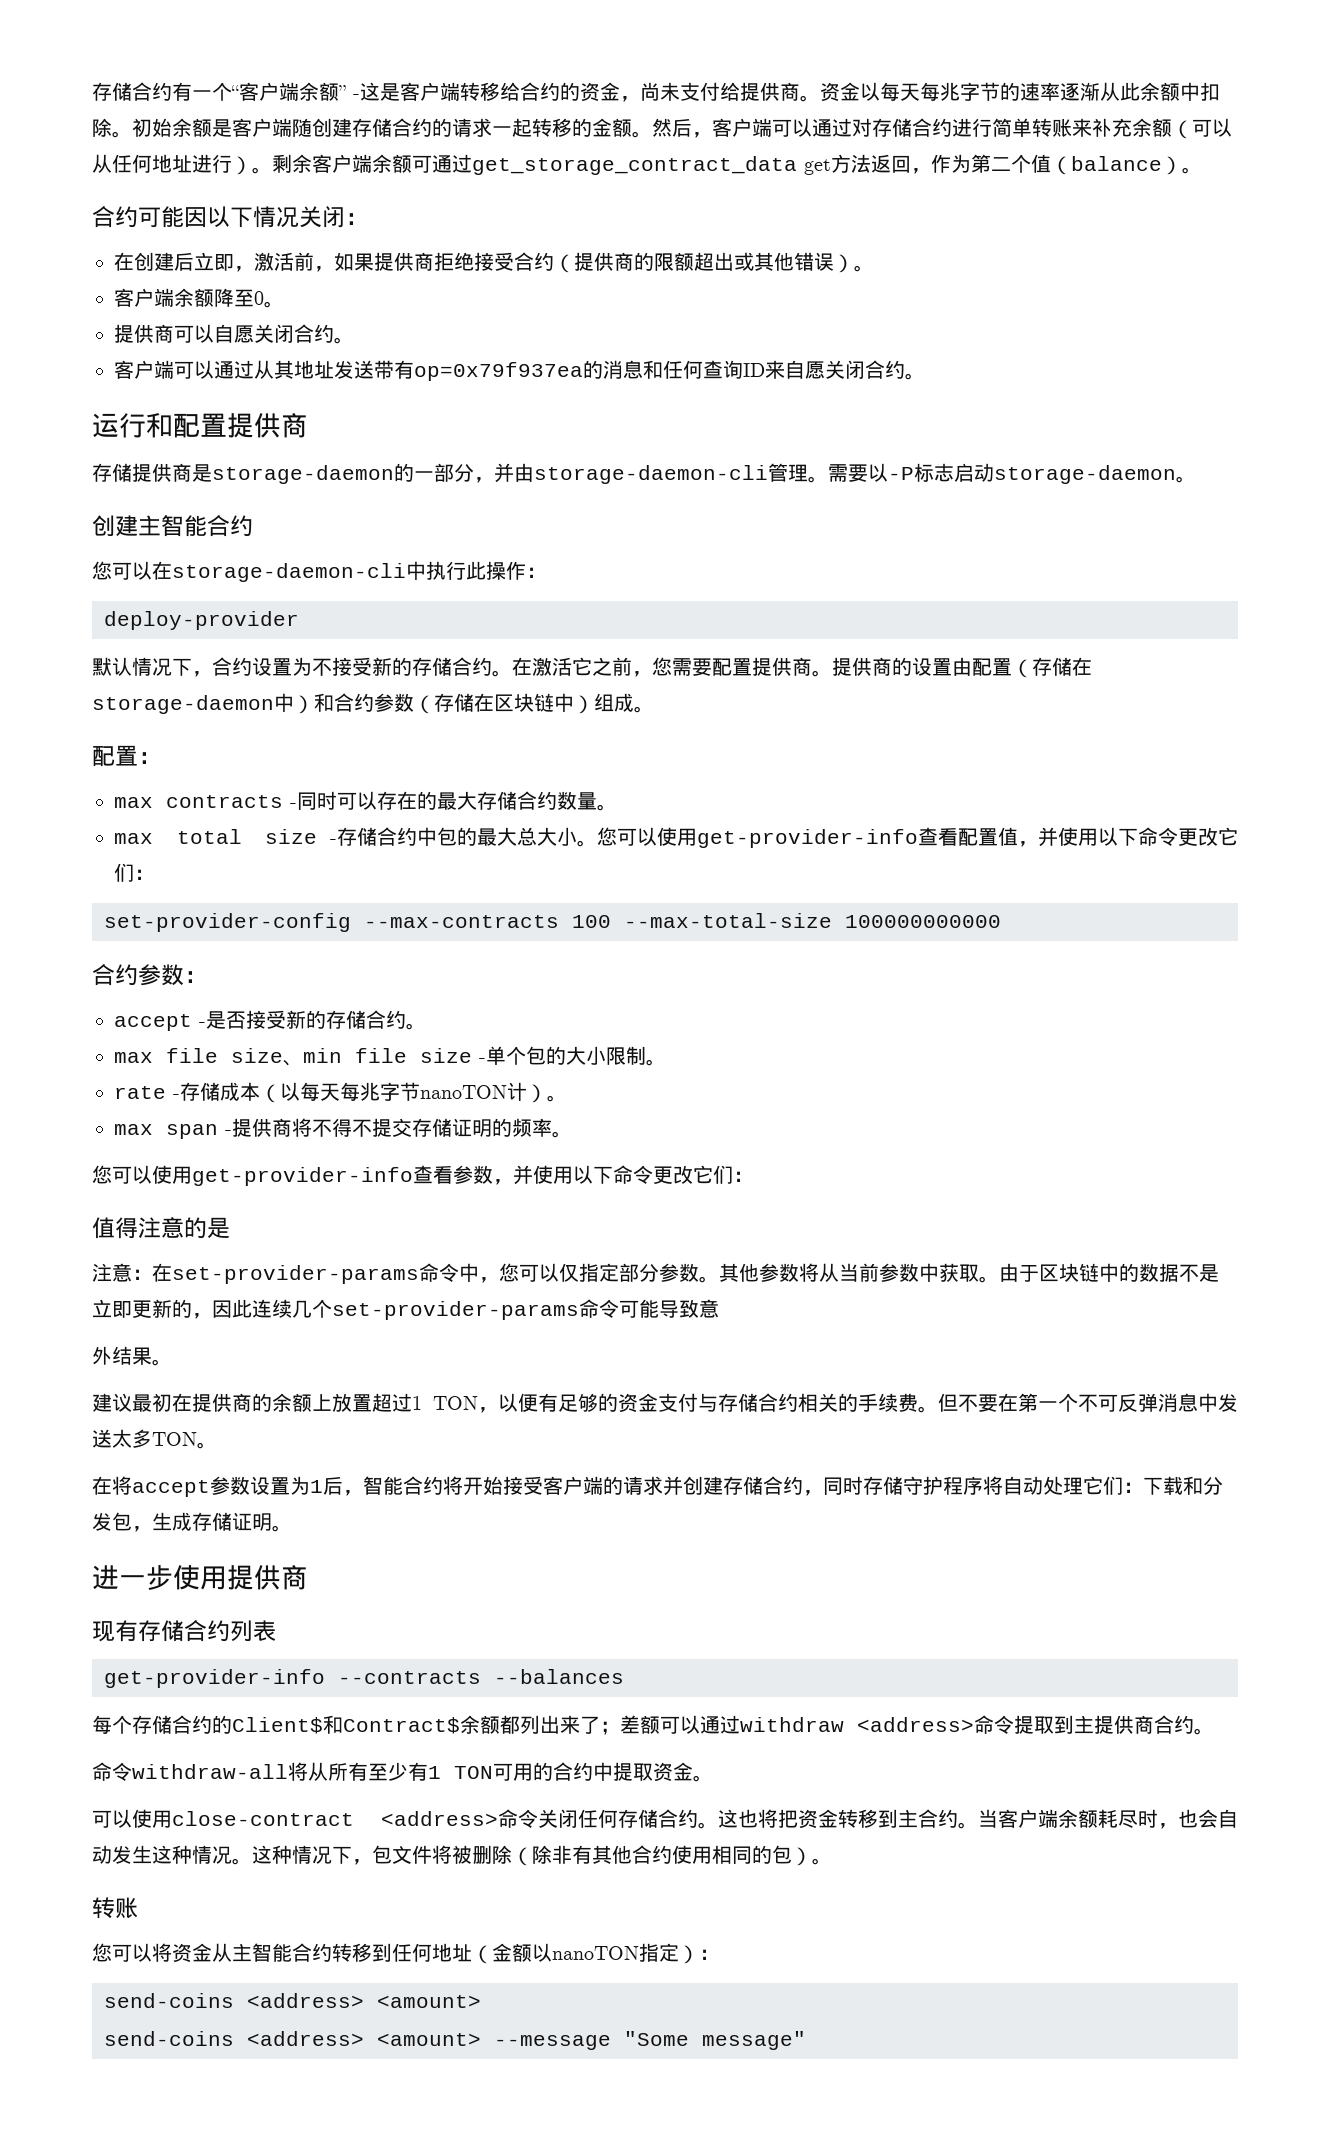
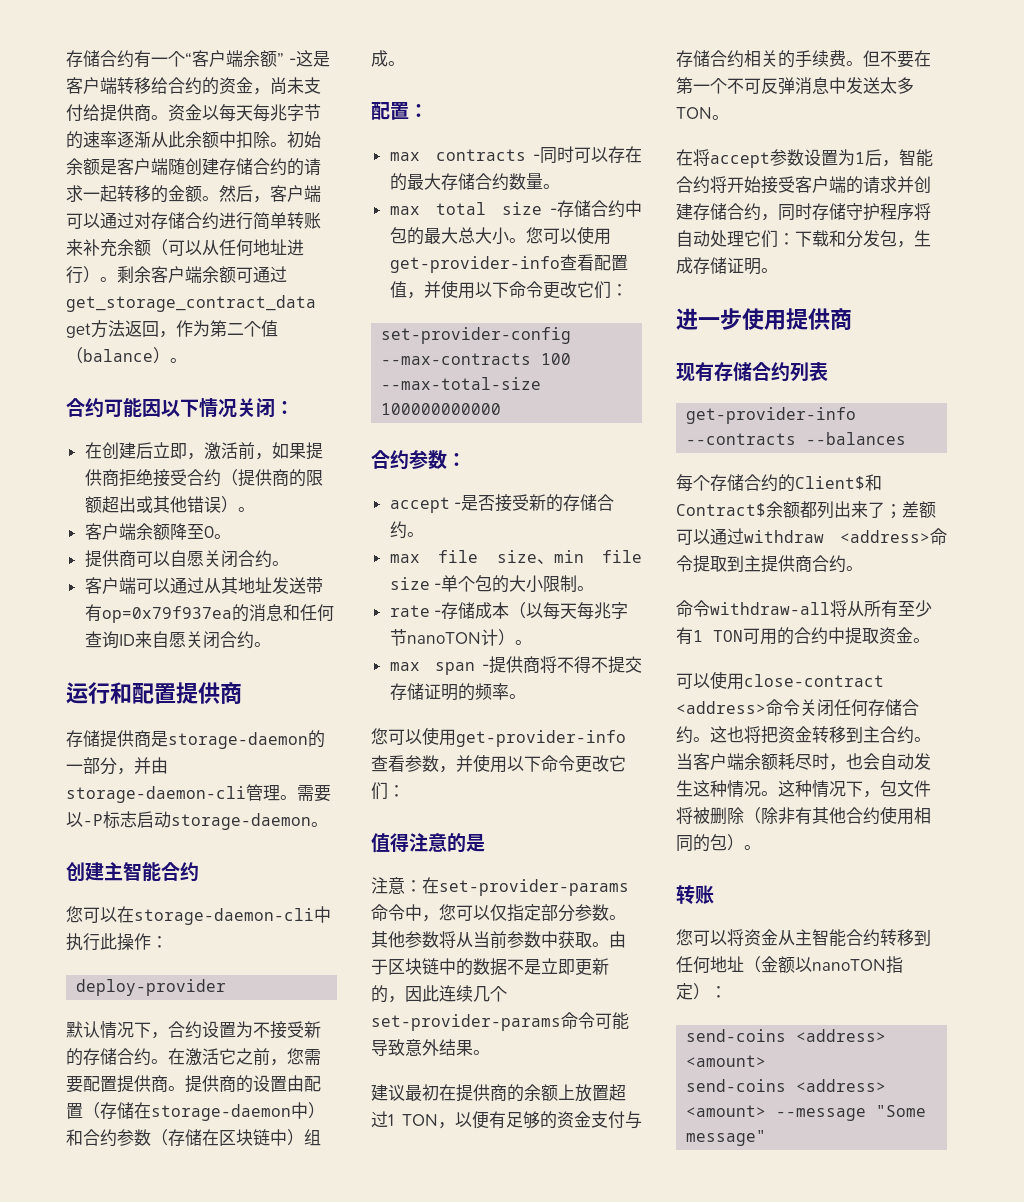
- 由于区块链中的数据不是立即更新的，因此连续几个set-provider-params命令可能导致意
- 外结果。
+ 由于区块链中的数据不是立即更新的，因此连续几个set-provider-params命令可能导致意外结果。

